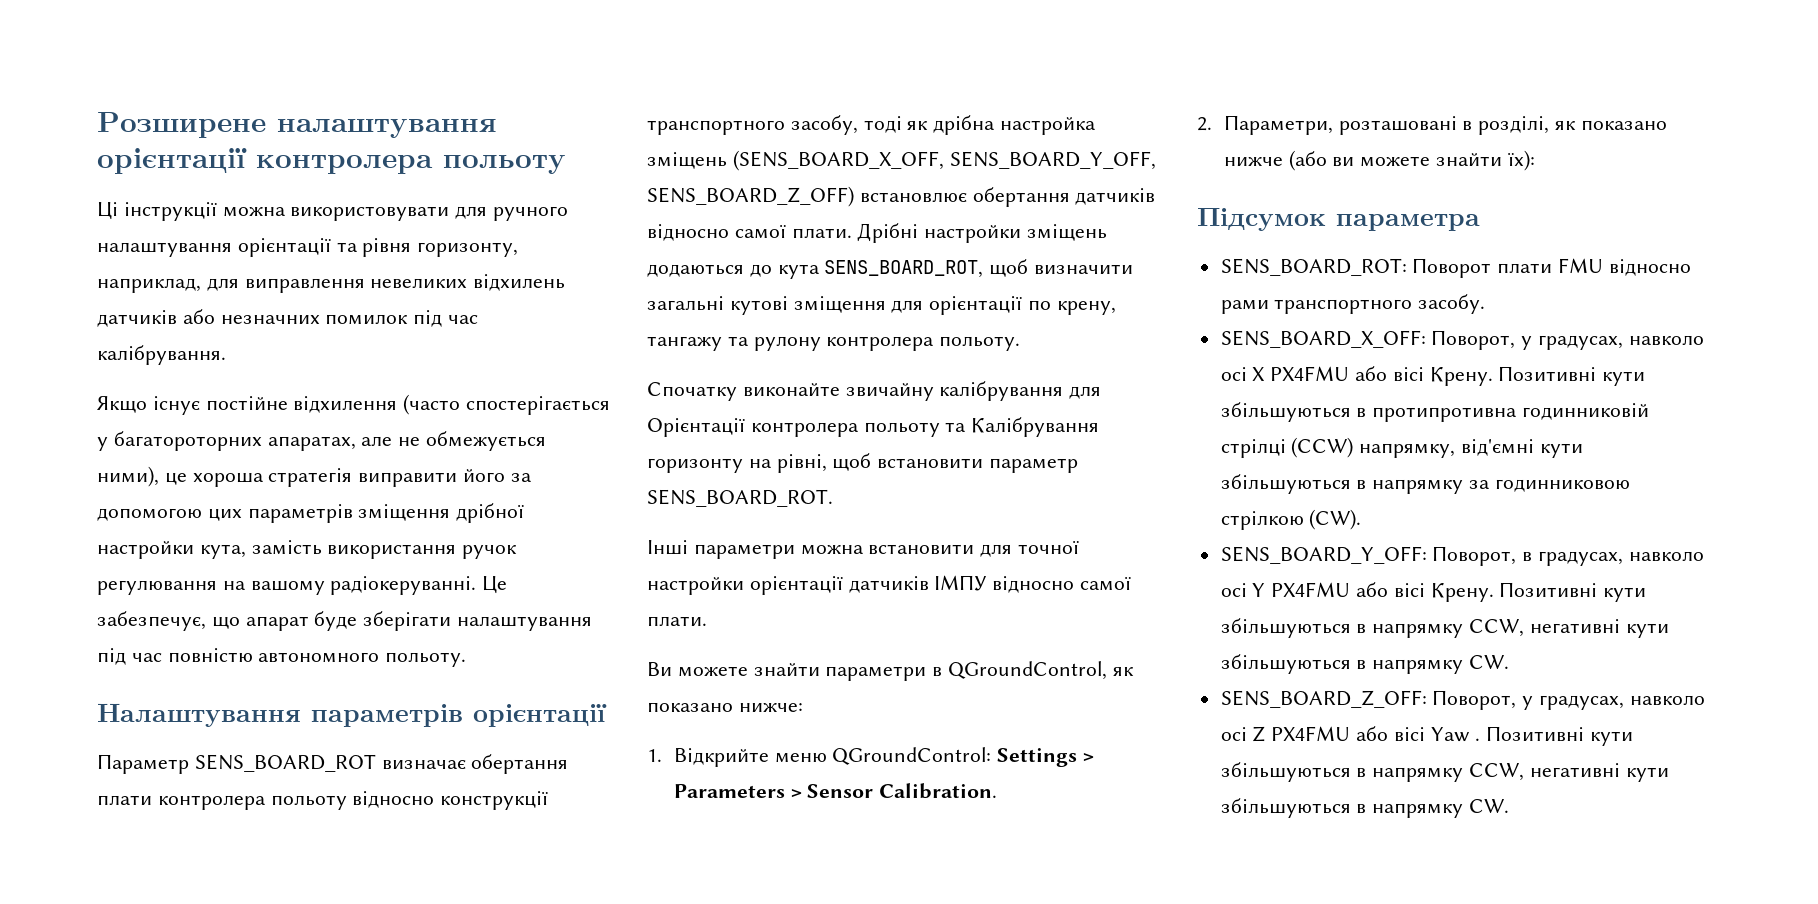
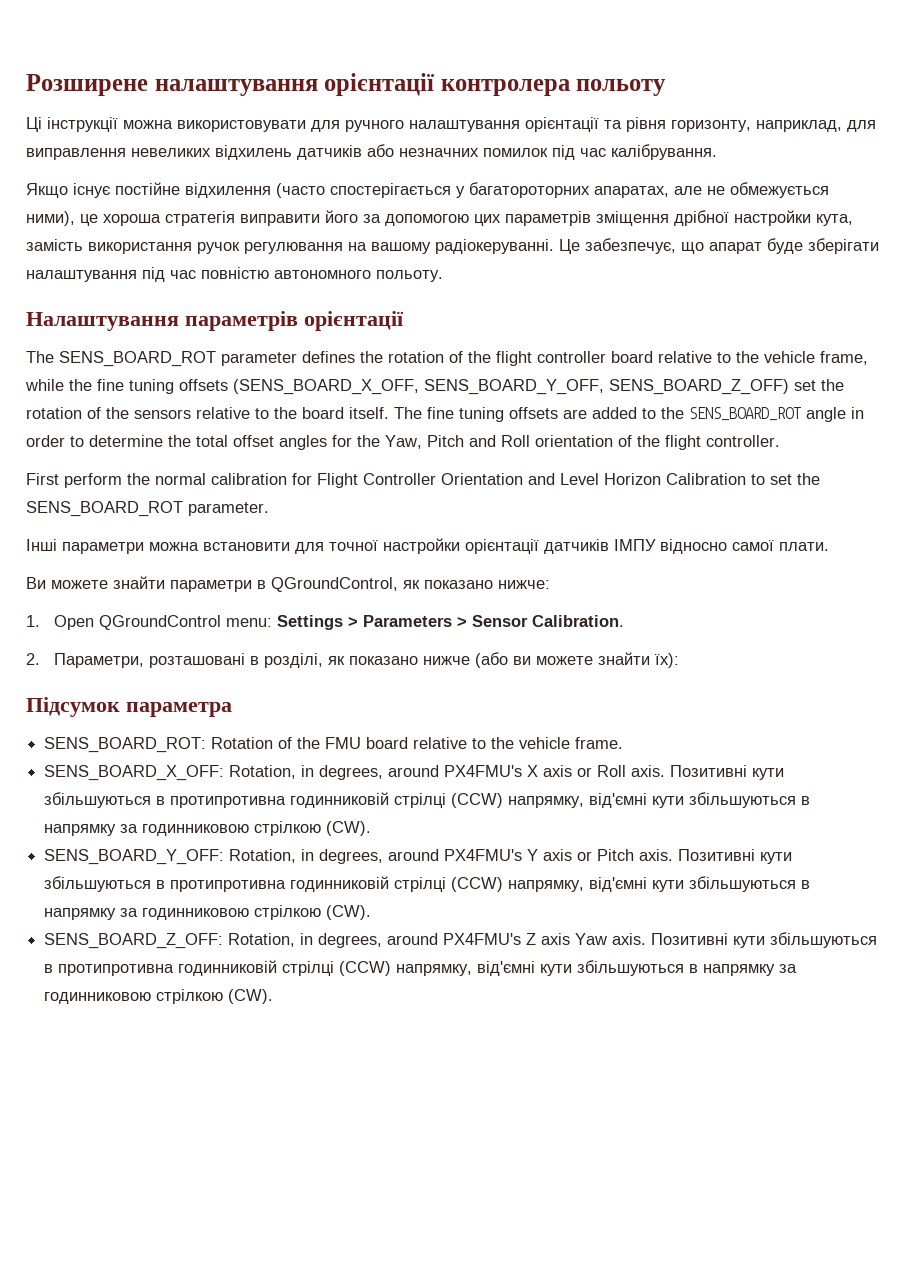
- Параметр SENS_BOARD_ROT визначає обертання плати контролера польоту відносно конструкції транспортного засобу, тоді як дрібна настройка зміщень (SENS_BOARD_X_OFF, SENS_BOARD_Y_OFF, SENS_BOARD_Z_OFF) встановлює обертання датчиків відносно самої плати. Дрібні настройки зміщень додаються до кута SENS_BOARD_ROT, щоб визначити загальні кутові зміщення для орієнтації по крену, тангажу та рулону контролера польоту.
- Спочатку виконайте звичайну калібрування для Орієнтації контролера польоту та Калібрування горизонту на рівні, щоб встановити параметр SENS_BOARD_ROT.
+ The SENS_BOARD_ROT parameter defines the rotation of the flight controller board relative to the vehicle frame, while the fine tuning offsets (SENS_BOARD_X_OFF, SENS_BOARD_Y_OFF, SENS_BOARD_Z_OFF) set the rotation of the sensors relative to the board itself. The fine tuning offsets are added to the SENS_BOARD_ROT angle in order to determine the total offset angles for the Yaw, Pitch and Roll orientation of the flight controller.
+ First perform the normal calibration for Flight Controller Orientation and Level Horizon Calibration to set the SENS_BOARD_ROT parameter.
- 1. Відкрийте меню QGroundControl: Settings > Parameters > Sensor Calibration.
+ 1. Open QGroundControl menu: Settings > Parameters > Sensor Calibration.
- SENS_BOARD_ROT: Поворот плати FMU відносно рами транспортного засобу.
- SENS_BOARD_X_OFF: Поворот, у градусах, навколо осі X PX4FMU або вісі Крену.
+ SENS_BOARD_ROT: Rotation of the FMU board relative to the vehicle frame.
+ SENS_BOARD_X_OFF: Rotation, in degrees, around PX4FMU's X axis or Roll axis.
- SENS_BOARD_Y_OFF: Поворот, в градусах, навколо осі Y PX4FMU або вісі Крену. Позитивні кути збільшуються в напрямку CCW, негативні кути збільшуються в напрямку CW.
- SENS_BOARD_Z_OFF: Поворот, у градусах, навколо осі Z PX4FMU або вісі Yaw . Позитивні кути збільшуються в напрямку CCW, негативні кути збільшуються в напрямку CW.
+ SENS_BOARD_Y_OFF: Rotation, in degrees, around PX4FMU's Y axis or Pitch axis. Позитивні кути збільшуються в протипротивна годинниковій стрілці (CCW) напрямку, від'ємні кути збільшуються в напрямку за годинниковою стрілкою (CW).
+ SENS_BOARD_Z_OFF: Rotation, in degrees, around PX4FMU's Z axis Yaw axis. Позитивні кути збільшуються в протипротивна годинниковій стрілці (CCW) напрямку, від'ємні кути збільшуються в напрямку за годинниковою стрілкою (CW).

